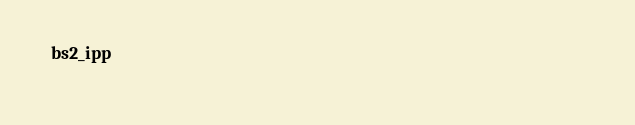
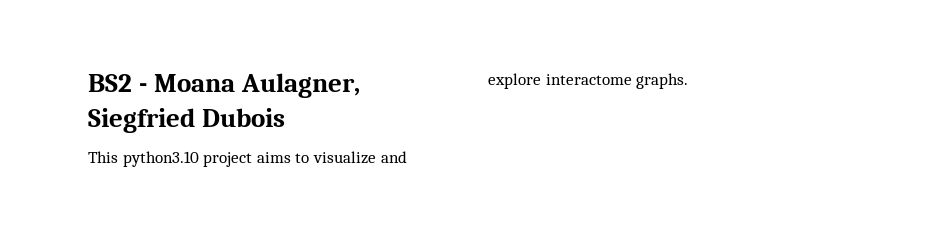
- bs2_ipp
+ BS2 - Moana Aulagner, Siegfried Dubois
+ This python3.10 project aims to visualize and explore interactome graphs.

